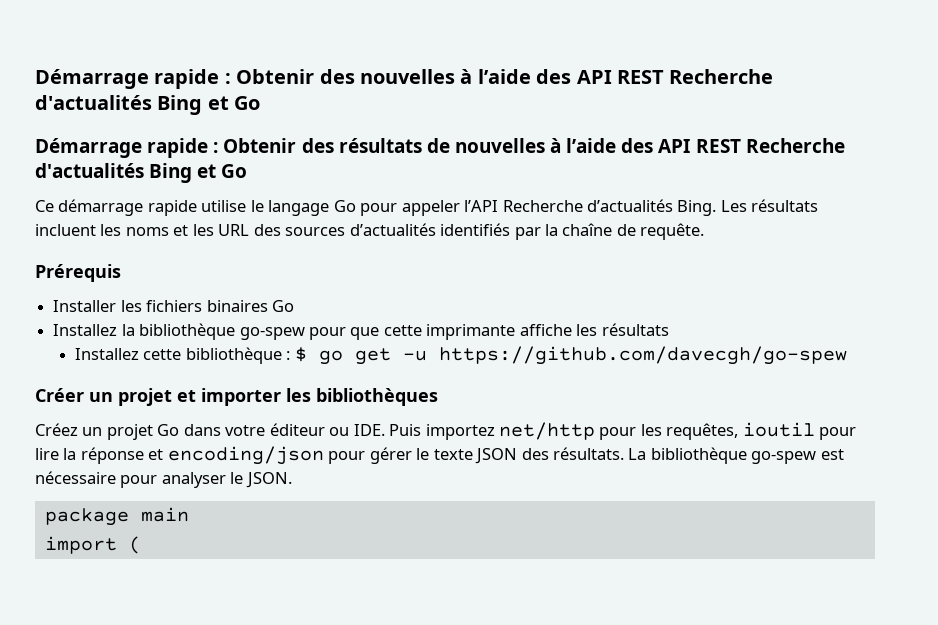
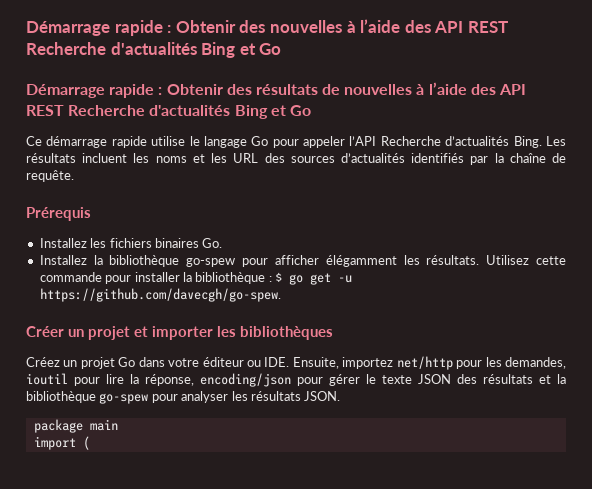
- Installer les fichiers binaires Go
+ Installez les fichiers binaires Go.
- Installez la bibliothèque go-spew pour que cette imprimante affiche les résultats
- Installez cette bibliothèque : $ go get -u https://github.com/davecgh/go-spew
+ Installez la bibliothèque go-spew pour afficher élégamment les résultats. Utilisez cette commande pour installer la bibliothèque : $ go get -u https://github.com/davecgh/go-spew.
- Créez un projet Go dans votre éditeur ou IDE. Puis importez net/http pour les requêtes, ioutil pour lire la réponse et encoding/json pour gérer le texte JSON des résultats. La bibliothèque go-spew est nécessaire pour analyser le JSON.
+ Créez un projet Go dans votre éditeur ou IDE. Ensuite, importez net/http pour les demandes, ioutil pour lire la réponse, encoding/json pour gérer le texte JSON des résultats et la bibliothèque go-spew pour analyser les résultats JSON.

